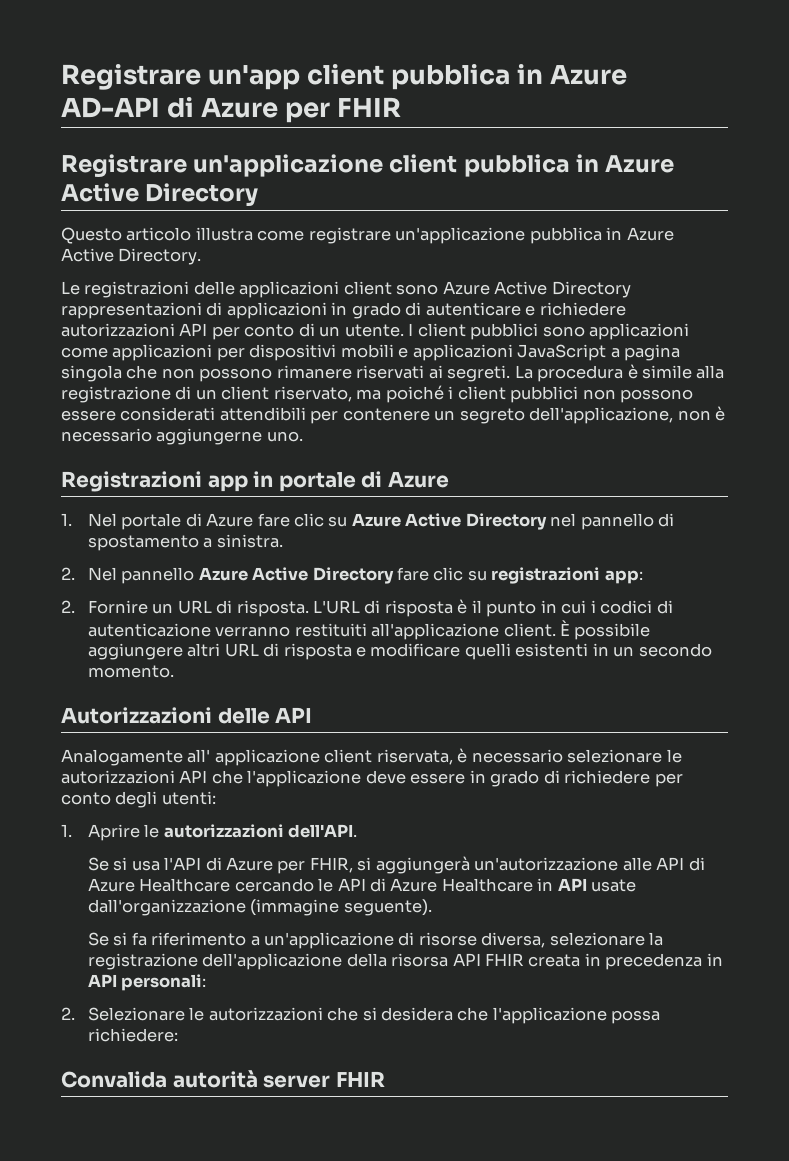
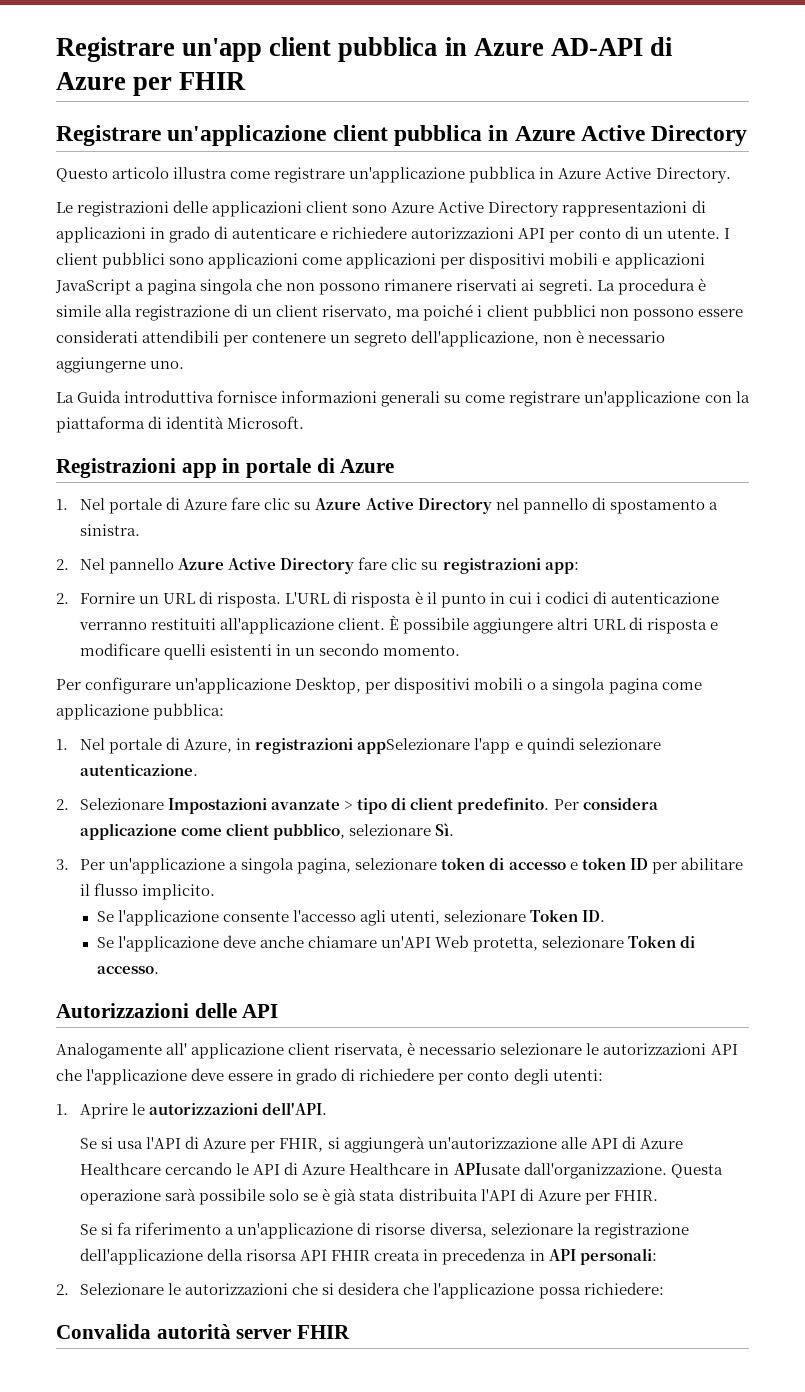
+ La Guida introduttiva fornisce informazioni generali su come registrare un'applicazione con la piattaforma di identità Microsoft.
+ Per configurare un'applicazione Desktop, per dispositivi mobili o a singola pagina come applicazione pubblica:
+ 1. Nel portale di Azure, in registrazioni appSelezionare l'app e quindi selezionare autenticazione.
+ 2. Selezionare Impostazioni avanzate > tipo di client predefinito. Per considera applicazione come client pubblico, selezionare Sì.
+ 3. Per un'applicazione a singola pagina, selezionare token di accesso e token ID per abilitare il flusso implicito.
+ Se l'applicazione consente l'accesso agli utenti, selezionare Token ID.
+ Se l'applicazione deve anche chiamare un'API Web protetta, selezionare Token di accesso.
- Se si usa l'API di Azure per FHIR, si aggiungerà un'autorizzazione alle API di Azure Healthcare cercando le API di Azure Healthcare in API usate dall'organizzazione (immagine seguente).
+ Se si usa l'API di Azure per FHIR, si aggiungerà un'autorizzazione alle API di Azure Healthcare cercando le API di Azure Healthcare in APIusate dall'organizzazione. Questa operazione sarà possibile solo se è già stata distribuita l'API di Azure per FHIR.

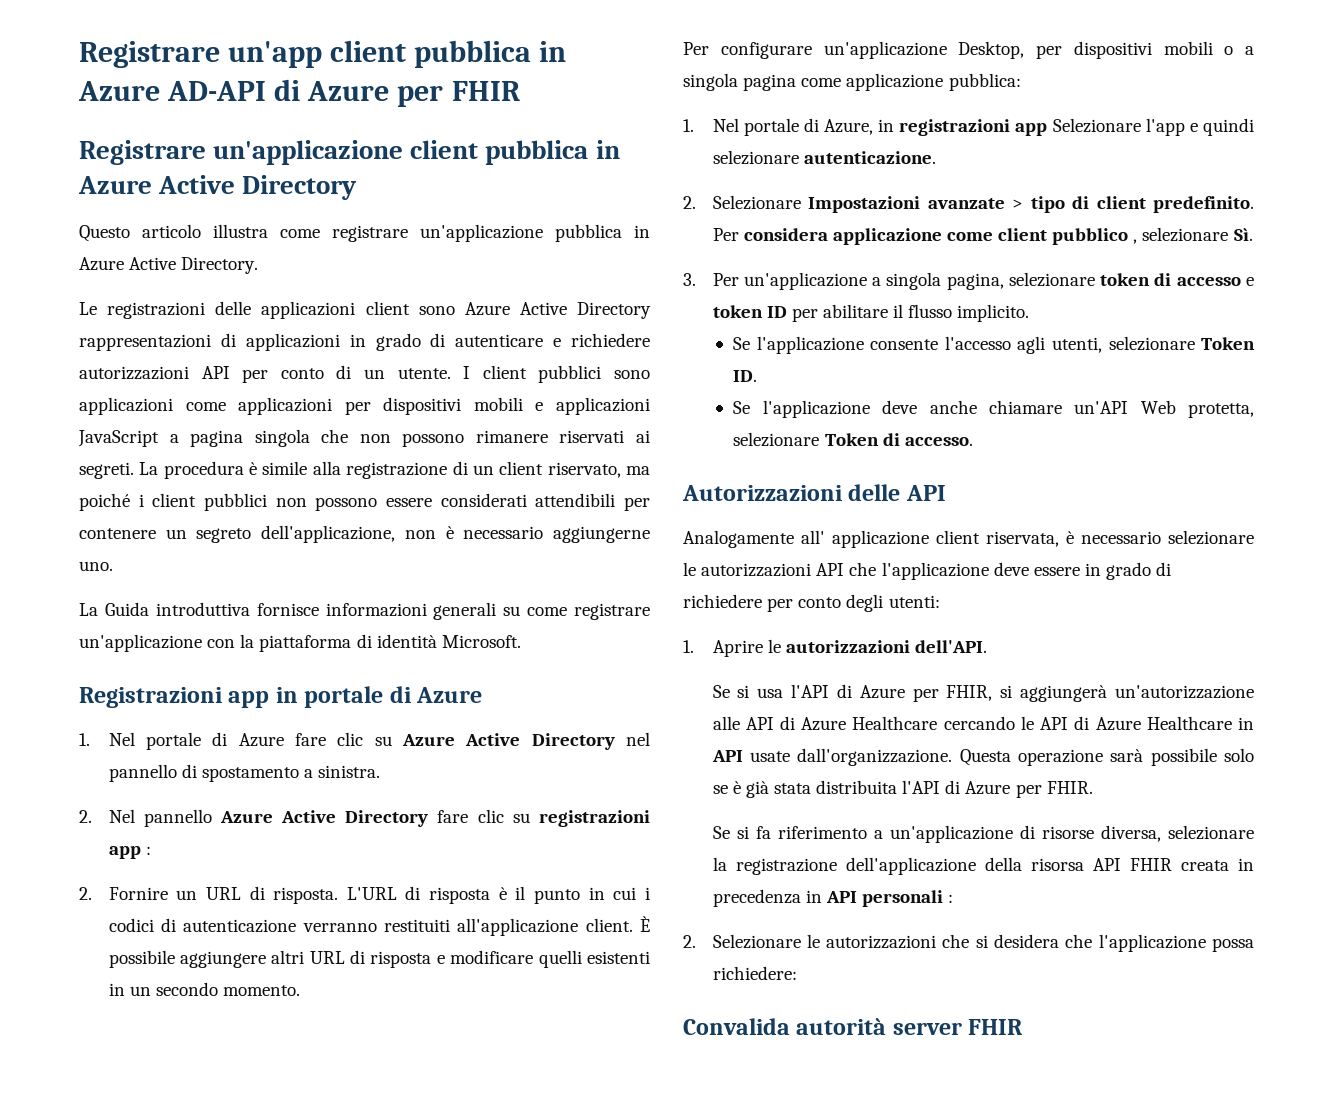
- 2. Nel pannello Azure Active Directory fare clic su registrazioni app:
+ 2. Nel pannello Azure Active Directory fare clic su registrazioni app :
- 1. Nel portale di Azure, in registrazioni appSelezionare l'app e quindi selezionare autenticazione.
+ 1. Nel portale di Azure, in registrazioni app Selezionare l'app e quindi selezionare autenticazione.
- Per considera applicazione come client pubblico, selezionare Sì.
+ Per considera applicazione come client pubblico , selezionare Sì.
- Se si usa l'API di Azure per FHIR, si aggiungerà un'autorizzazione alle API di Azure Healthcare cercando le API di Azure Healthcare in APIusate dall'organizzazione.
+ Se si usa l'API di Azure per FHIR, si aggiungerà un'autorizzazione alle API di Azure Healthcare cercando le API di Azure Healthcare in API usate dall'organizzazione.
- Se si fa riferimento a un'applicazione di risorse diversa, selezionare la registrazione dell'applicazione della risorsa API FHIR creata in precedenza in API personali:
+ Se si fa riferimento a un'applicazione di risorse diversa, selezionare la registrazione dell'applicazione della risorsa API FHIR creata in precedenza in API personali :

